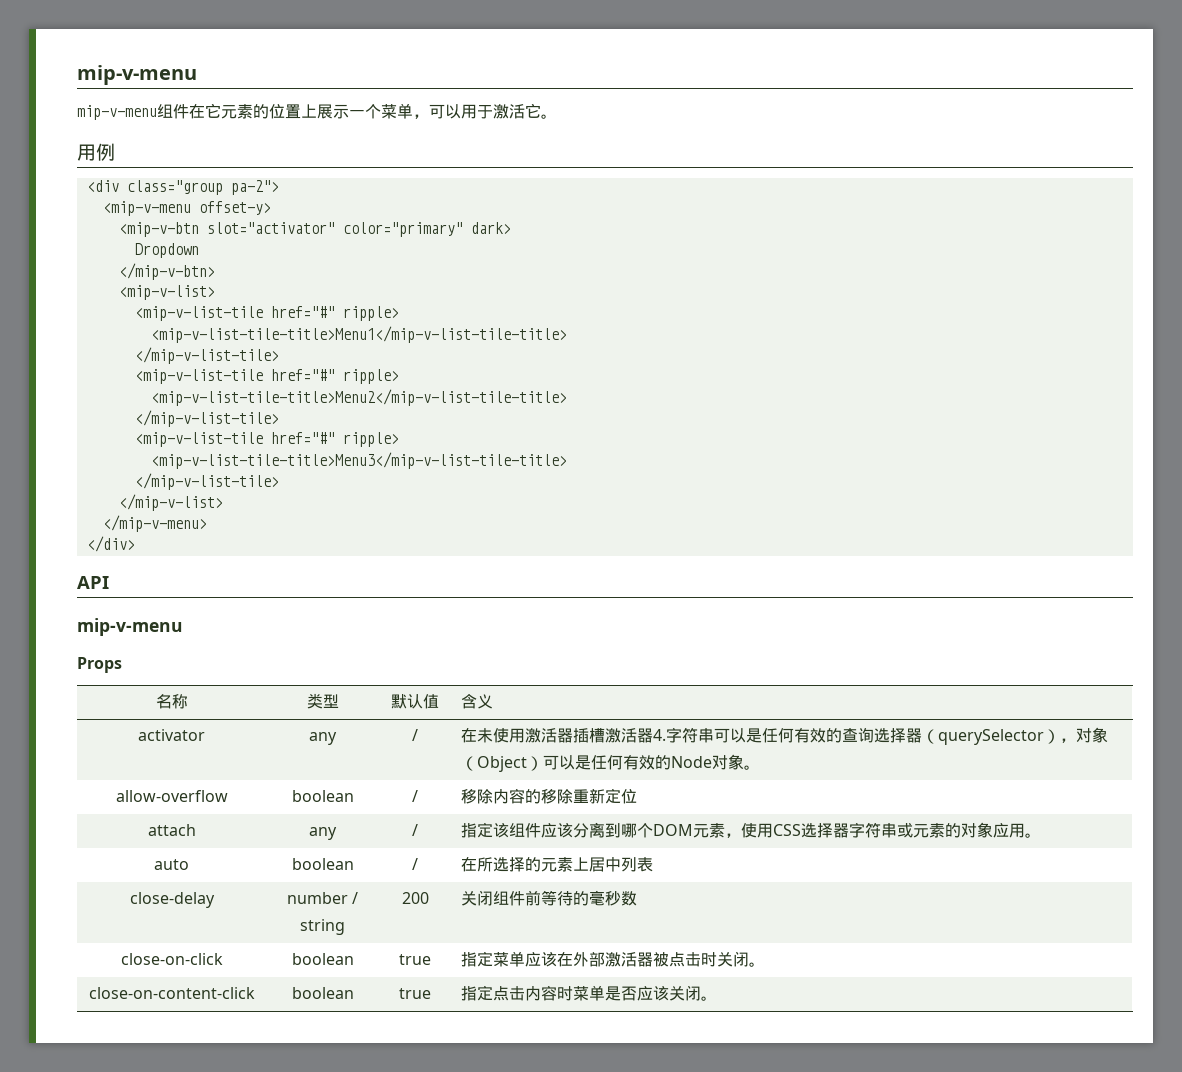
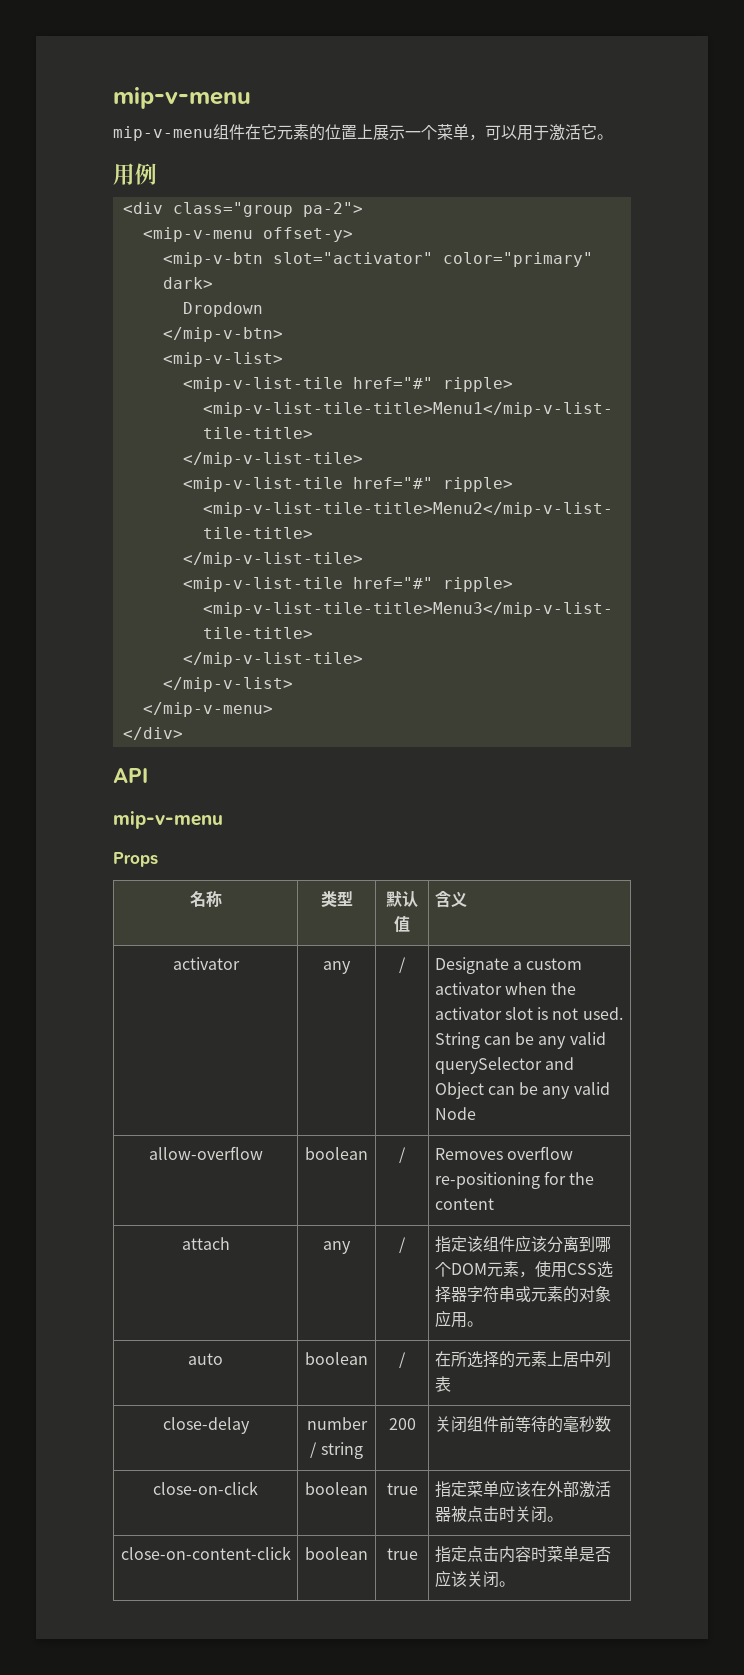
- activator | any | / | 在未使用激活器插槽激活器4.字符串可以是任何有效的查询选择器（querySelector），对象（Object）可以是任何有效的Node对象。
+ activator | any | / | Designate a custom activator when the activator slot is not used. String can be any valid querySelector and Object can be any valid Node
- allow-overflow | boolean | / | 移除内容的移除重新定位
+ allow-overflow | boolean | / | Removes overflow re-positioning for the content

